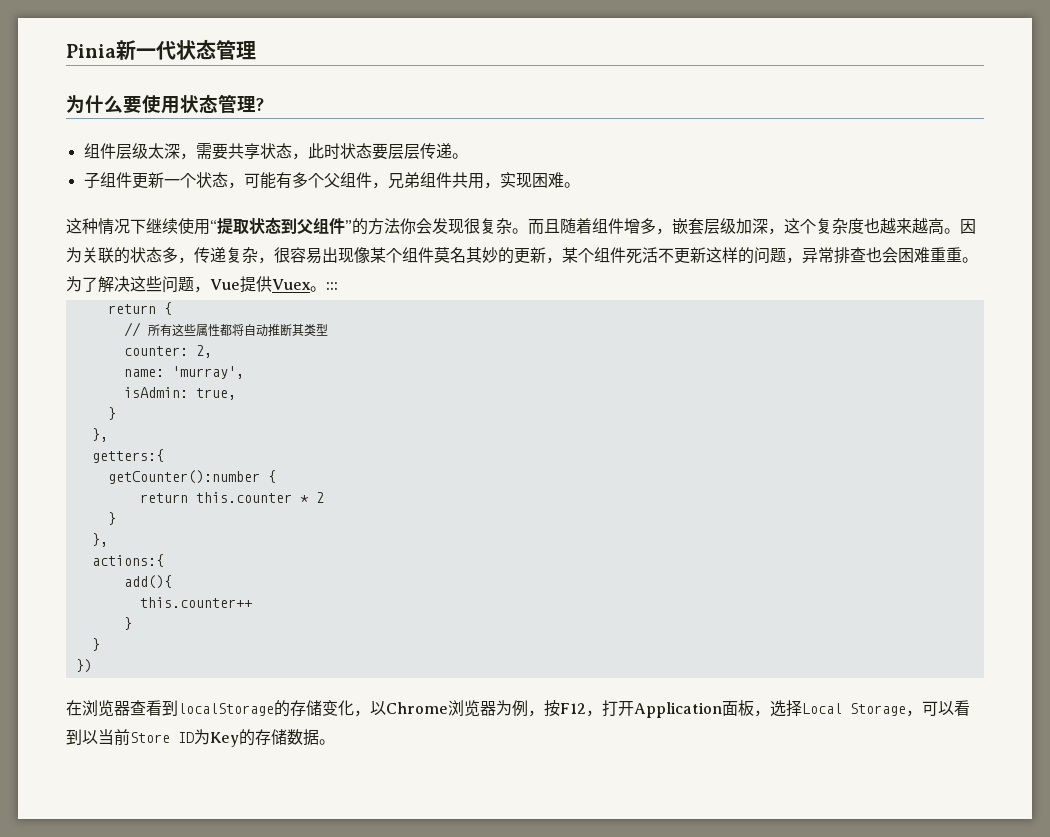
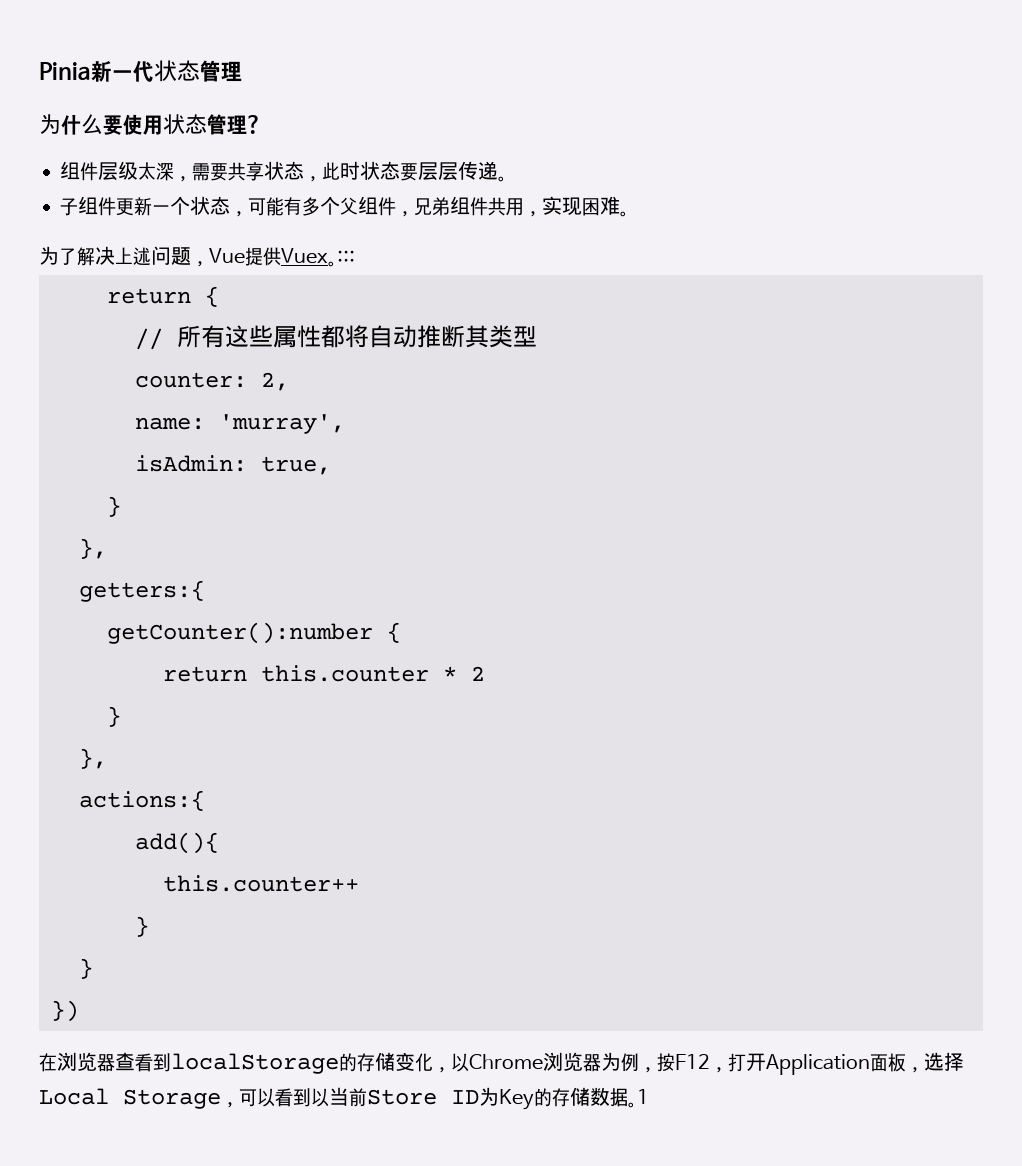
- 这种情况下继续使用“提取状态到父组件”的方法你会发现很复杂。而且随着组件增多，嵌套层级加深，这个复杂度也越来越高。因为关联的状态多，传递复杂，很容易出现像某个组件莫名其妙的更新，某个组件死活不更新这样的问题，异常排查也会困难重重。为了解决这些问题，Vue提供Vuex。:::
+ 为了解决上述问题，Vue提供Vuex。:::
+ 1

